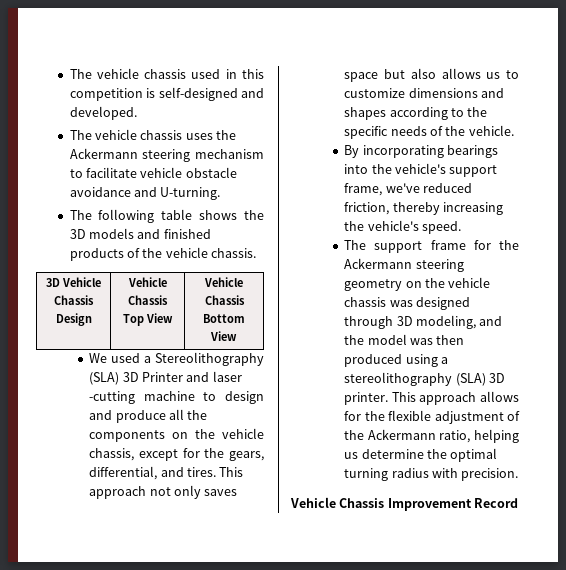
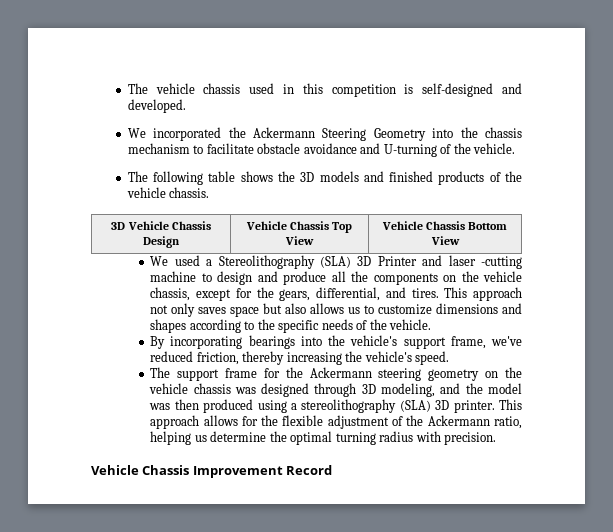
- The vehicle chassis uses the Ackermann steering mechanism to facilitate vehicle obstacle avoidance and U-turning.
+ We incorporated the Ackermann Steering Geometry into the chassis mechanism to facilitate obstacle avoidance and U-turning of the vehicle.

